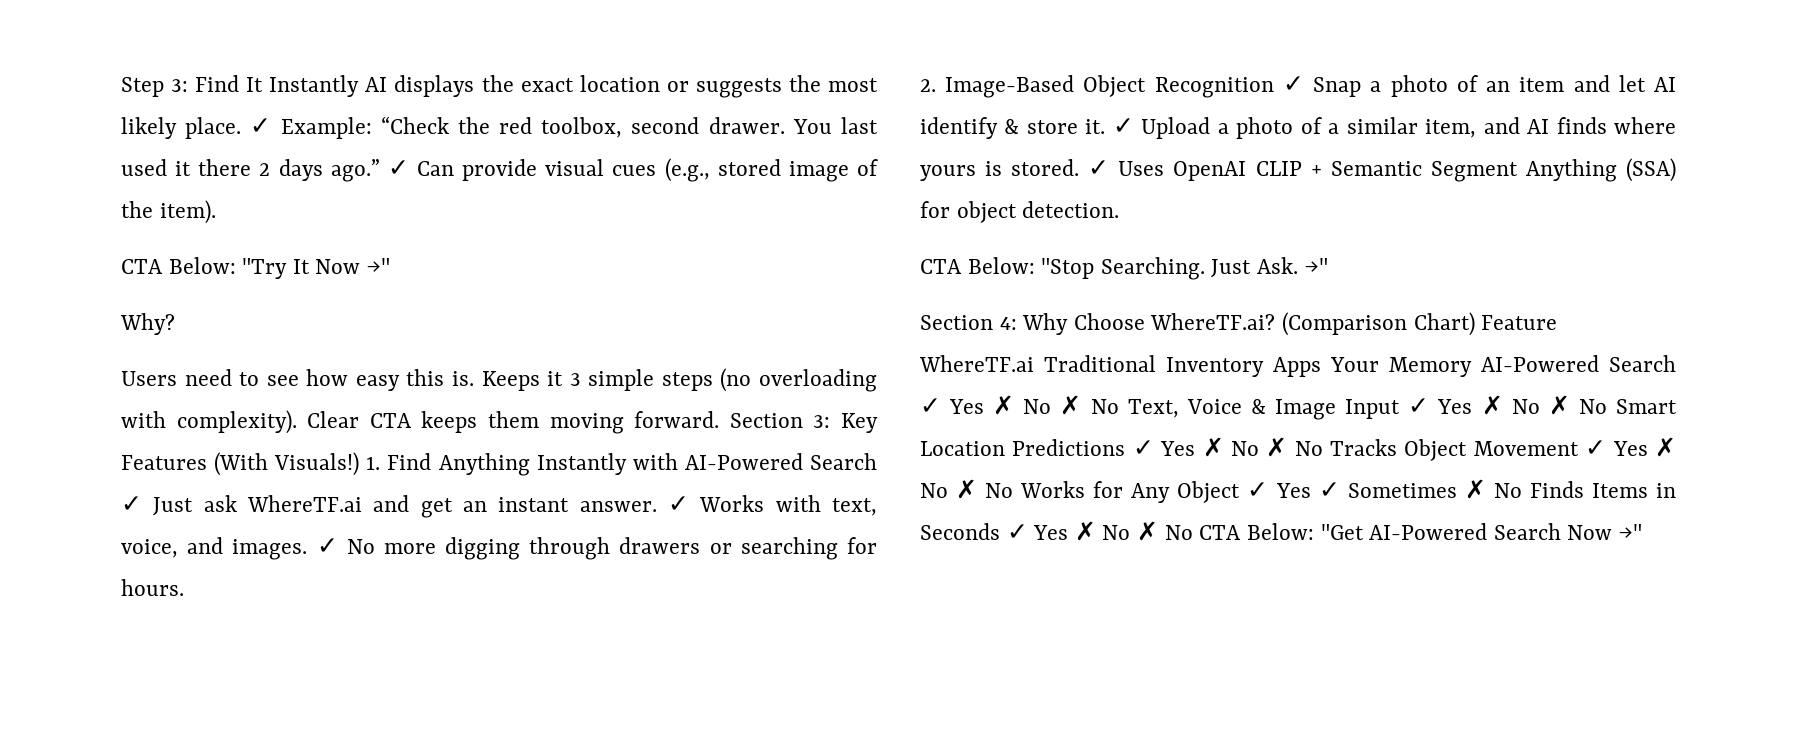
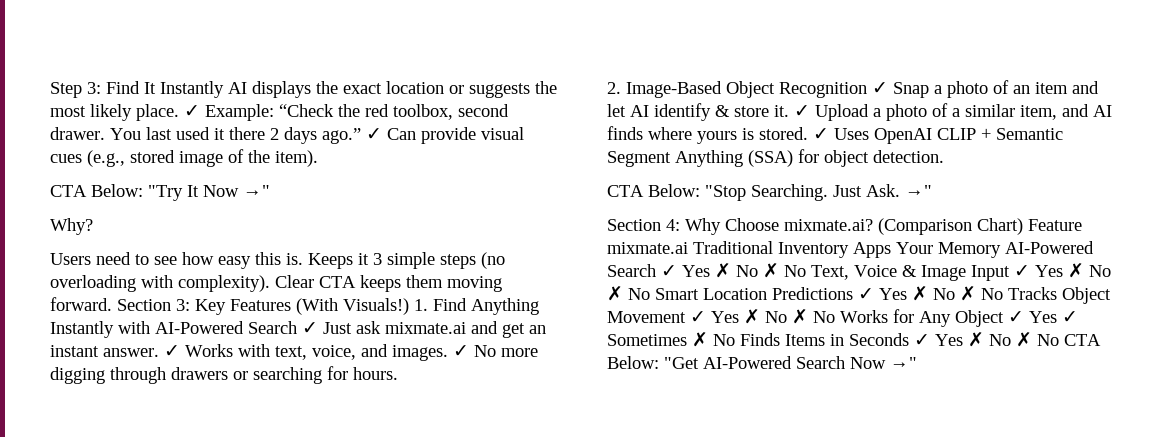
- 1. Find Anything Instantly with AI-Powered Search ✓ Just ask WhereTF.ai and get an instant answer.
+ 1. Find Anything Instantly with AI-Powered Search ✓ Just ask mixmate.ai and get an instant answer.
- Section 4: Why Choose WhereTF.ai?
+ Section 4: Why Choose mixmate.ai?
- (Comparison Chart) Feature WhereTF.ai Traditional Inventory Apps Your Memory AI-Powered Search ✓ Yes ✗ No ✗ No Text, Voice & Image Input ✓ Yes ✗ No ✗ No Smart Location Predictions ✓ Yes ✗ No ✗ No Tracks Object Movement ✓ Yes ✗ No ✗ No Works for Any Object ✓ Yes ✓ Sometimes ✗ No Finds Items in Seconds ✓ Yes ✗ No ✗ No CTA Below:
+ (Comparison Chart) Feature mixmate.ai Traditional Inventory Apps Your Memory AI-Powered Search ✓ Yes ✗ No ✗ No Text, Voice & Image Input ✓ Yes ✗ No ✗ No Smart Location Predictions ✓ Yes ✗ No ✗ No Tracks Object Movement ✓ Yes ✗ No ✗ No Works for Any Object ✓ Yes ✓ Sometimes ✗ No Finds Items in Seconds ✓ Yes ✗ No ✗ No CTA Below:

